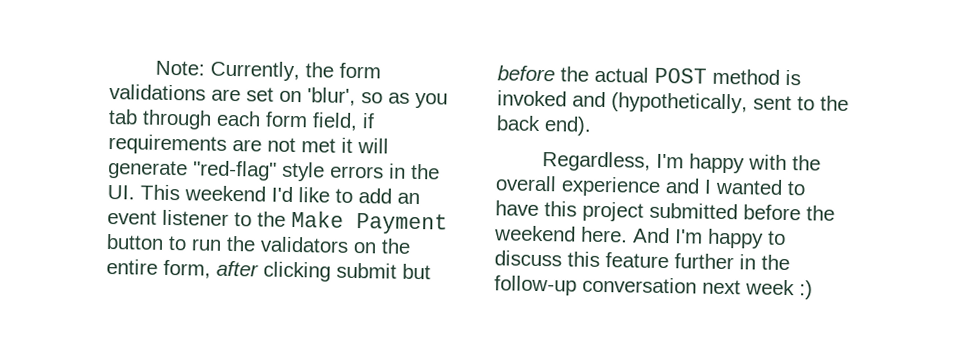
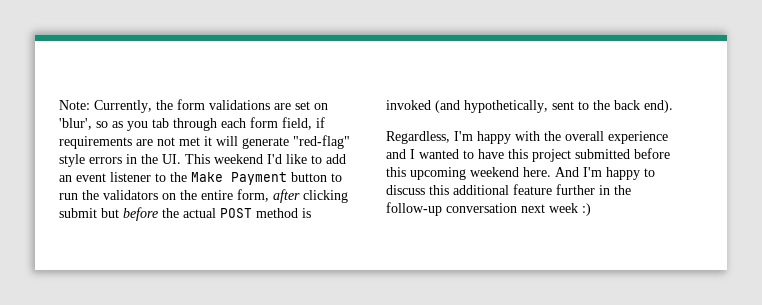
- Currently, the form validations are set on 'blur', so as you tab through each form field, if requirements are not met it will generate "red-flag" style errors in the UI. This weekend I'd like to add an event listener to the Make Payment button to run the validators on the entire form, after clicking submit but before the actual POST method is invoked and (hypothetically, sent to the back end).
+ Currently, the form validations are set on 'blur', so as you tab through each form field, if requirements are not met it will generate "red-flag" style errors in the UI. This weekend I'd like to add an event listener to the Make Payment button to run the validators on the entire form, after clicking submit but before the actual POST method is invoked (and hypothetically, sent to the back end).
- Regardless, I'm happy with the overall experience and I wanted to have this project submitted before the weekend here.
+ Regardless, I'm happy with the overall experience and I wanted to have this project submitted before this upcoming weekend here.
- And I'm happy to discuss this feature further in the follow-up conversation next week :)
+ And I'm happy to discuss this additional feature further in the follow-up conversation next week :)

